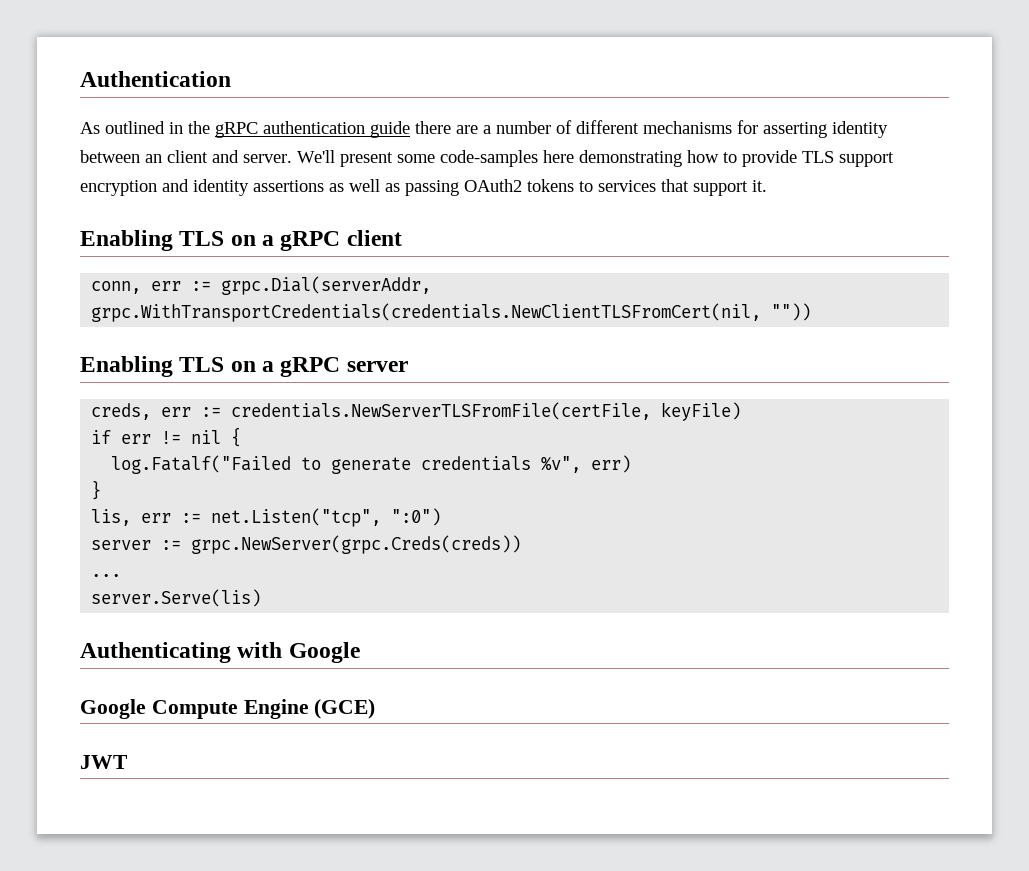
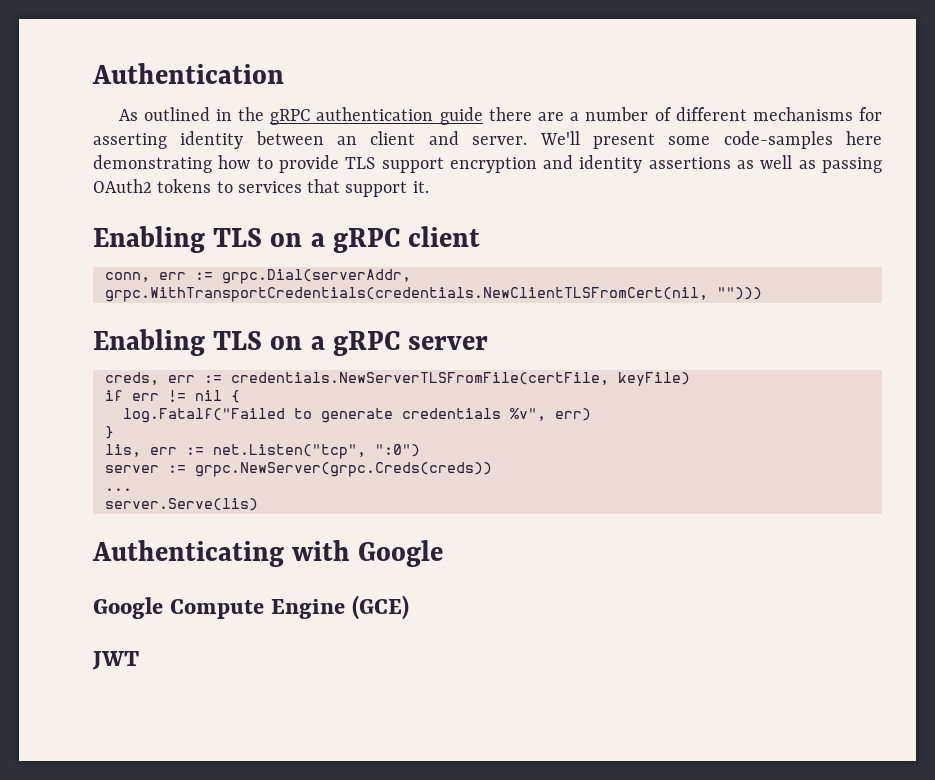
- conn, err := grpc.Dial(serverAddr, grpc.WithTransportCredentials(credentials.NewClientTLSFromCert(nil, ""))
+ conn, err := grpc.Dial(serverAddr, grpc.WithTransportCredentials(credentials.NewClientTLSFromCert(nil, "")))

